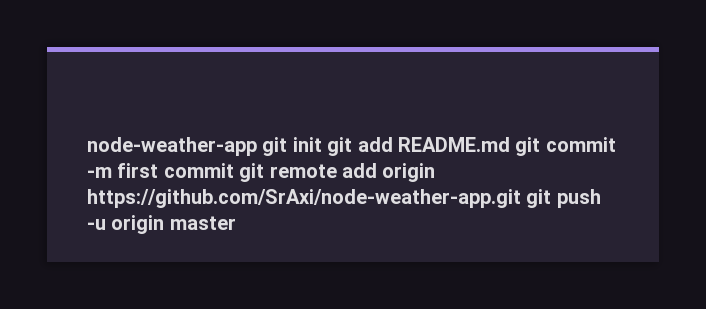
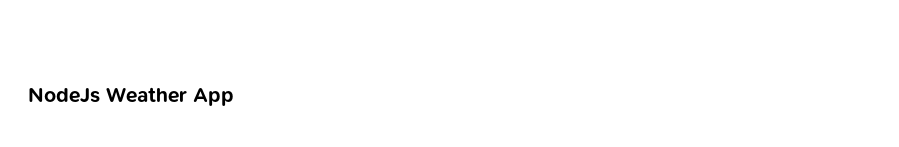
- node-weather-app git init git add README.md git commit -m first commit git remote add origin https://github.com/SrAxi/node-weather-app.git git push -u origin master
+ NodeJs Weather App

